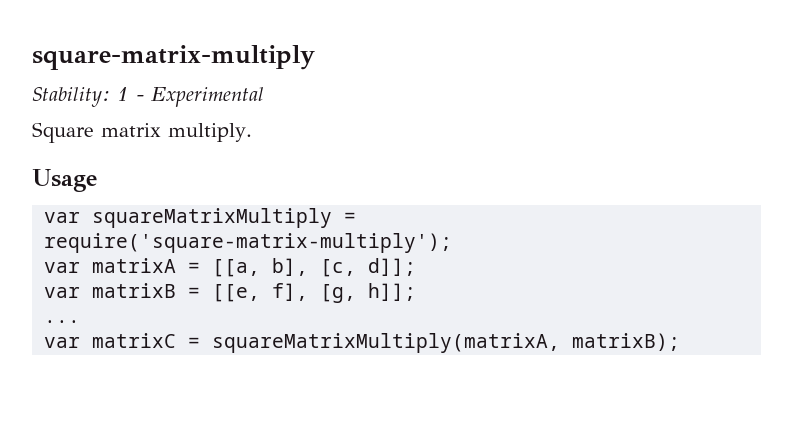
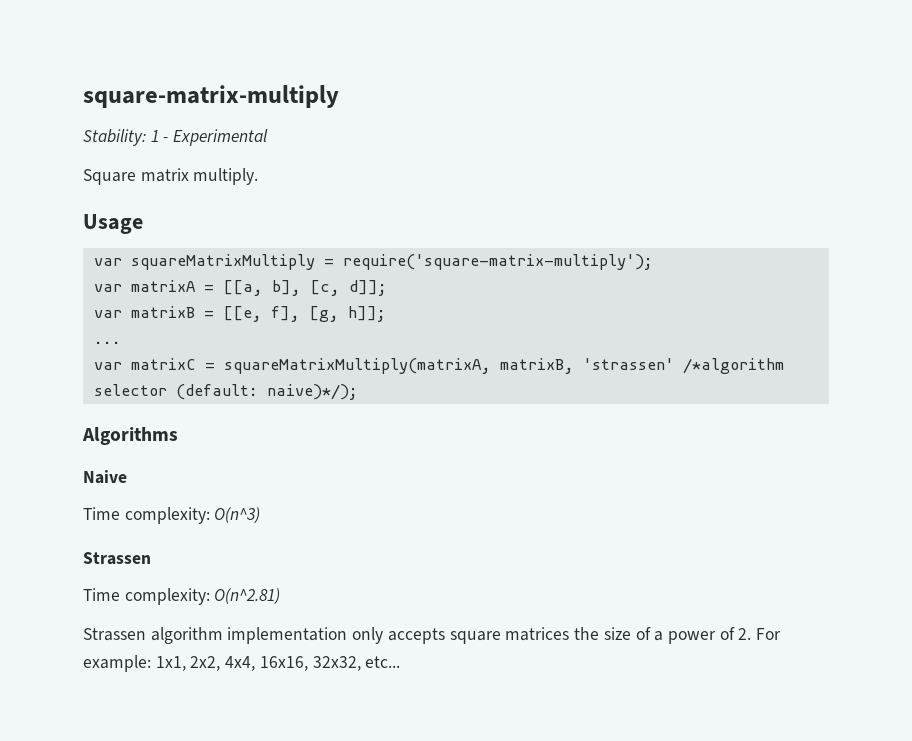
- var matrixC = squareMatrixMultiply(matrixA, matrixB);
+ var matrixC = squareMatrixMultiply(matrixA, matrixB, 'strassen' /*algorithm selector (default: naive)*/);
+ Algorithms
+ Naive
+ Time complexity: O(n^3)
+ Strassen
+ Time complexity: O(n^2.81)
+ Strassen algorithm implementation only accepts square matrices the size of a power of 2. For example: 1x1, 2x2, 4x4, 16x16, 32x32, etc...

